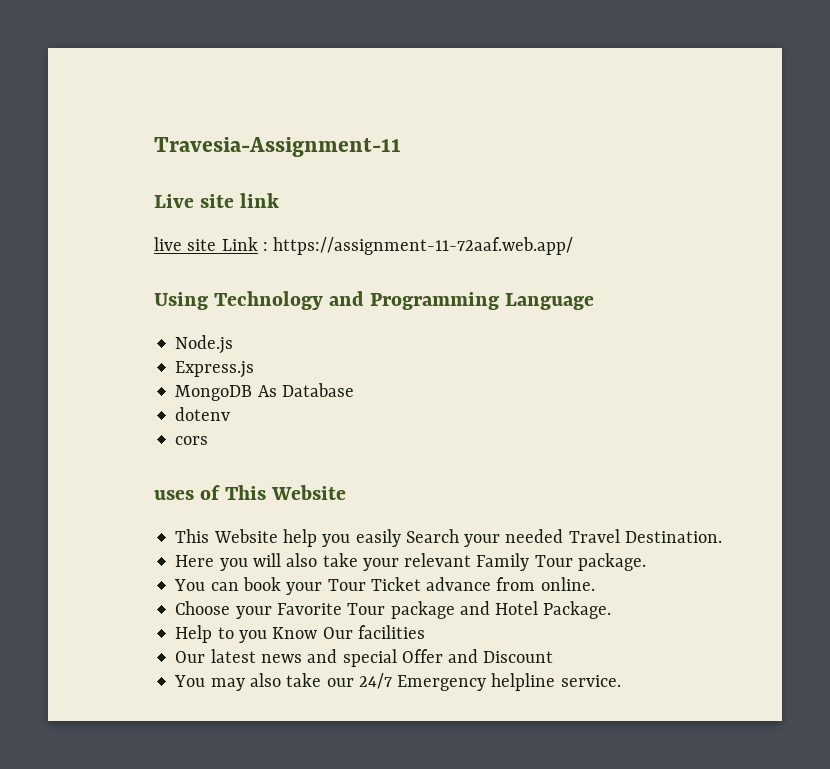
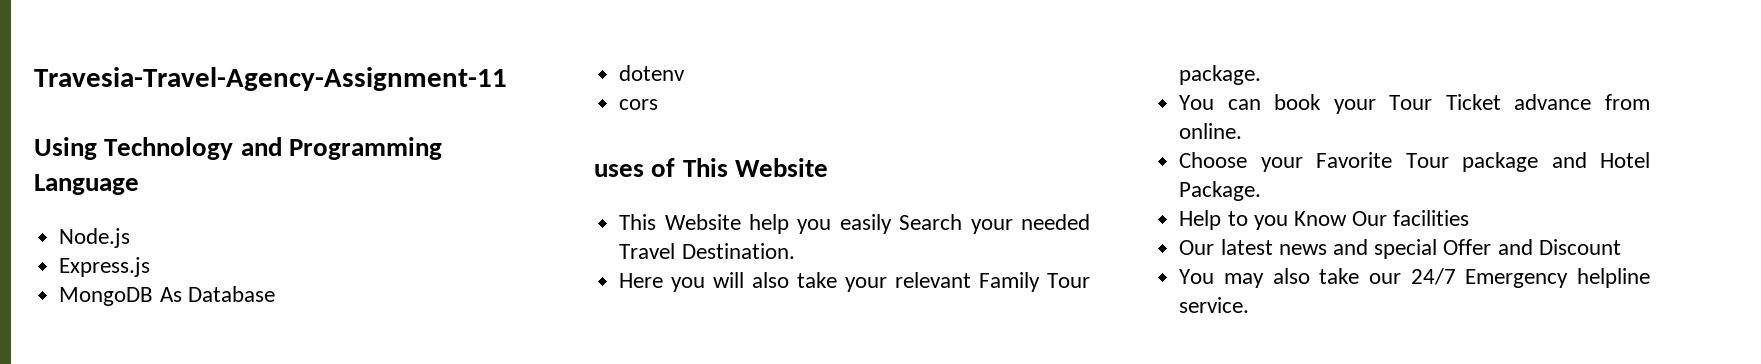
- Travesia-Assignment-11
- Live site link
- live site Link : https://assignment-11-72aaf.web.app/
+ Travesia-Travel-Agency-Assignment-11

